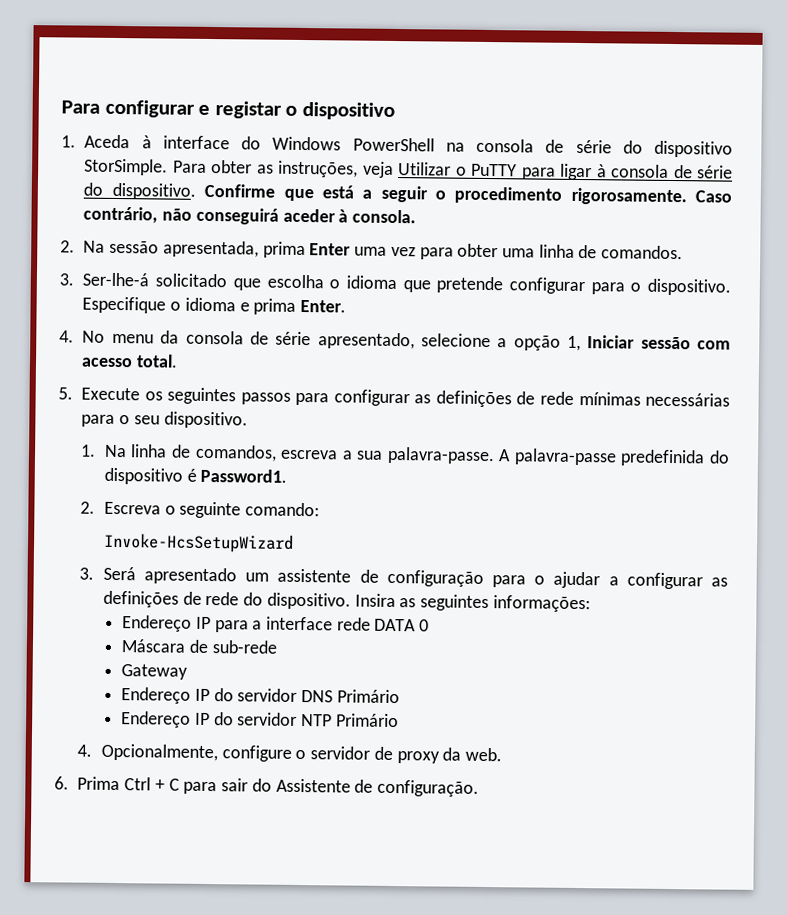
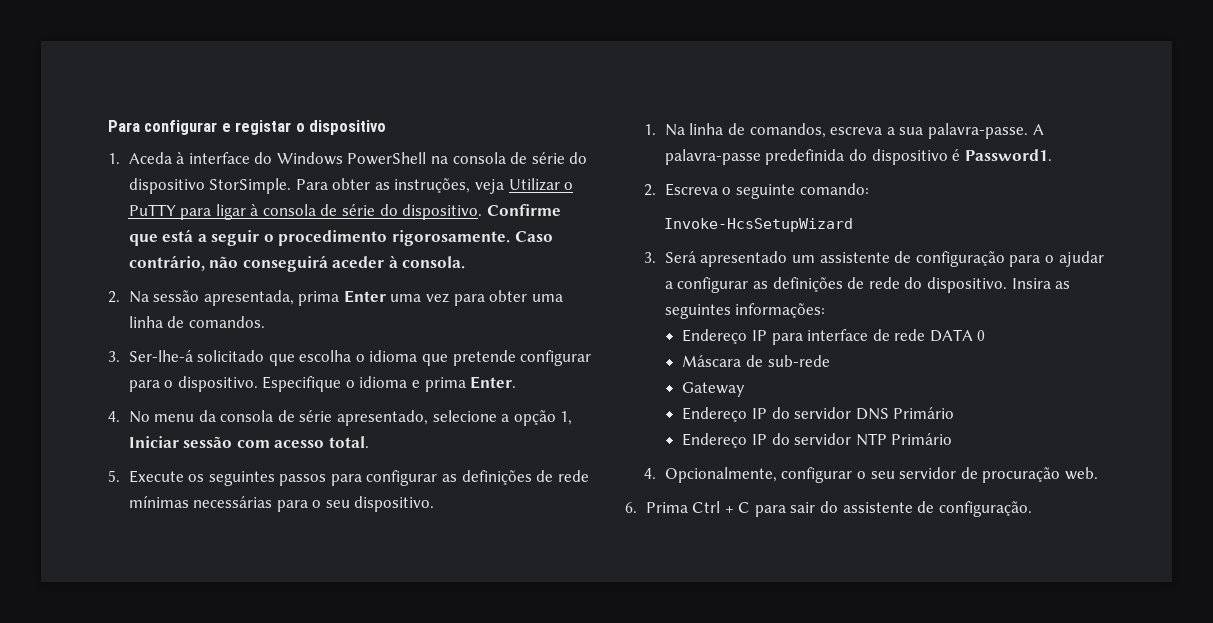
- Endereço IP para a interface rede DATA 0
+ Endereço IP para interface de rede DATA 0
- 4. Opcionalmente, configure o servidor de proxy da web.
+ 4. Opcionalmente, configurar o seu servidor de procuração web.
- 6. Prima Ctrl + C para sair do Assistente de configuração.
+ 6. Prima Ctrl + C para sair do assistente de configuração.

